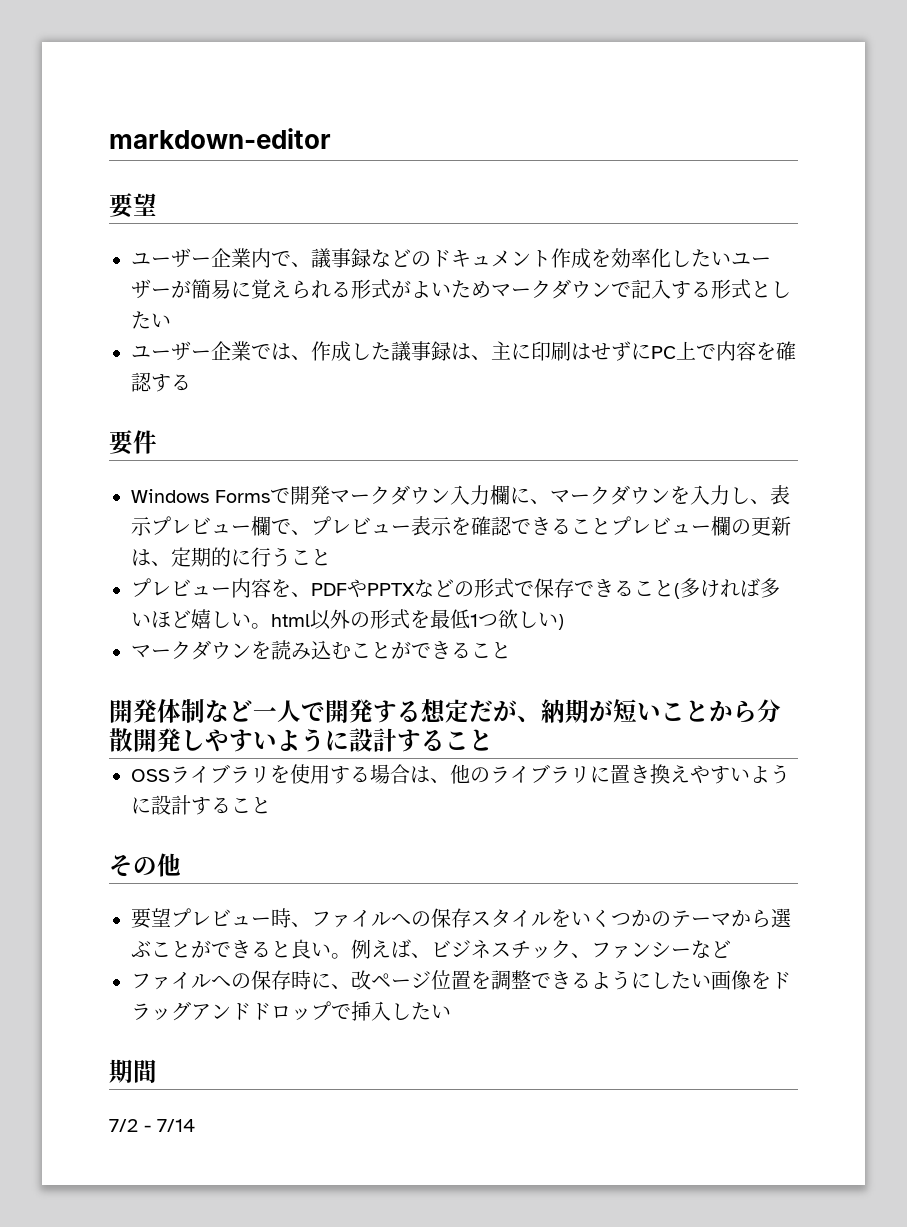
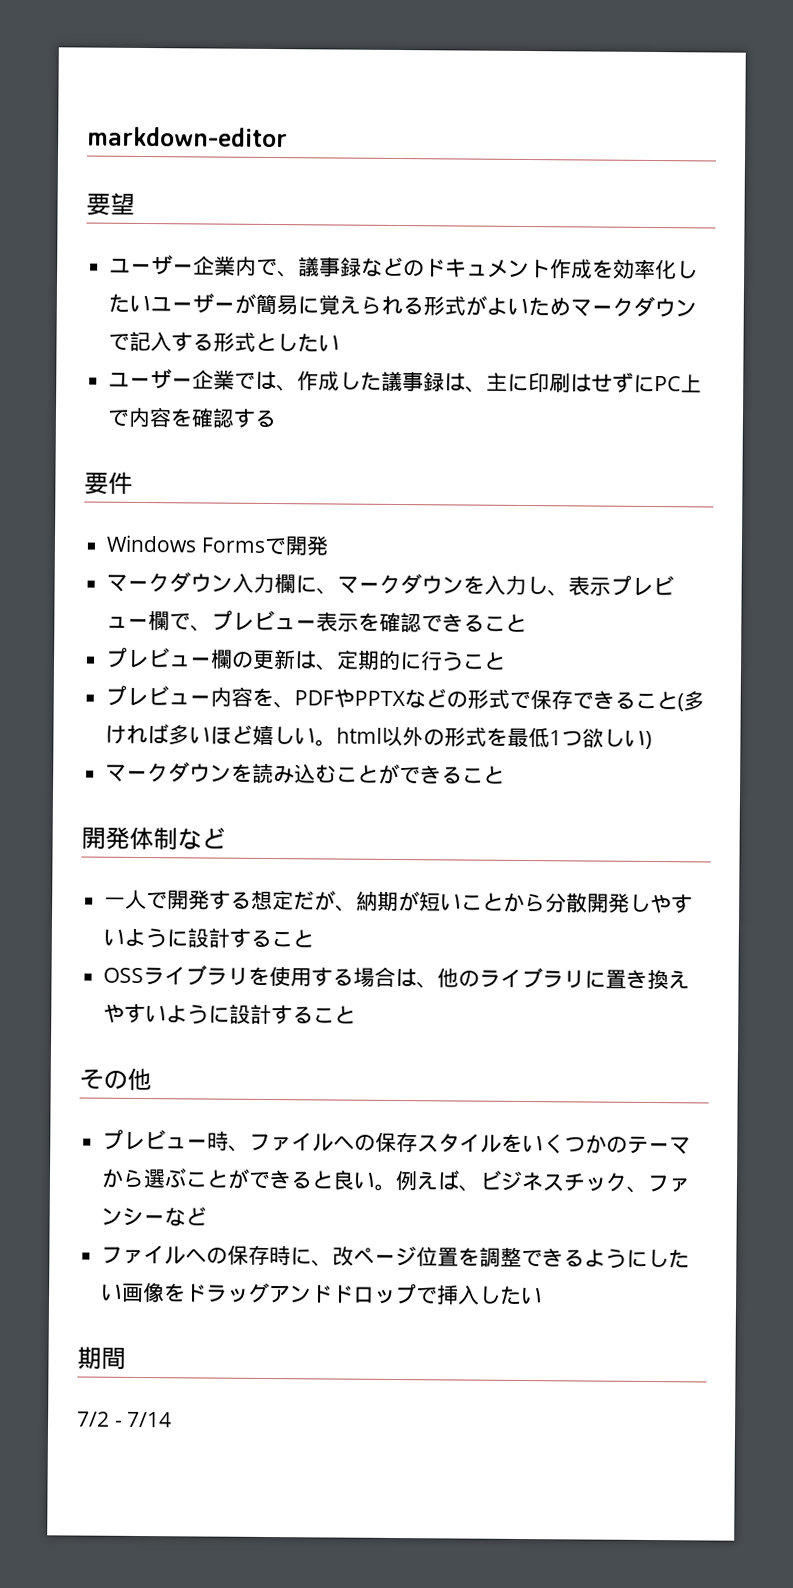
- Windows Formsで開発マークダウン入力欄に、マークダウンを入力し、表示プレビュー欄で、プレビュー表示を確認できることプレビュー欄の更新は、定期的に行うこと
+ Windows Formsで開発
+ マークダウン入力欄に、マークダウンを入力し、表示プレビュー欄で、プレビュー表示を確認できること
+ プレビュー欄の更新は、定期的に行うこと
- 開発体制など一人で開発する想定だが、納期が短いことから分散開発しやすいように設計すること
+ 開発体制など
+ 一人で開発する想定だが、納期が短いことから分散開発しやすいように設計すること
- 要望プレビュー時、ファイルへの保存スタイルをいくつかのテーマから選ぶことができると良い。
+ プレビュー時、ファイルへの保存スタイルをいくつかのテーマから選ぶことができると良い。

